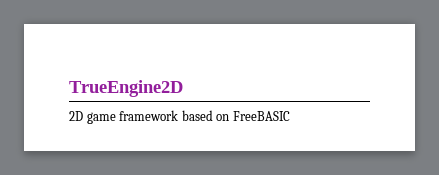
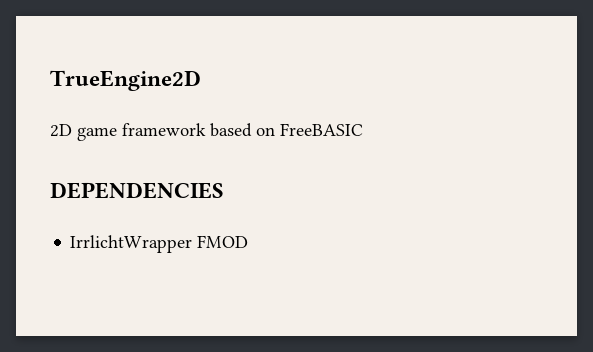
+ DEPENDENCIES
+ IrrlichtWrapper FMOD

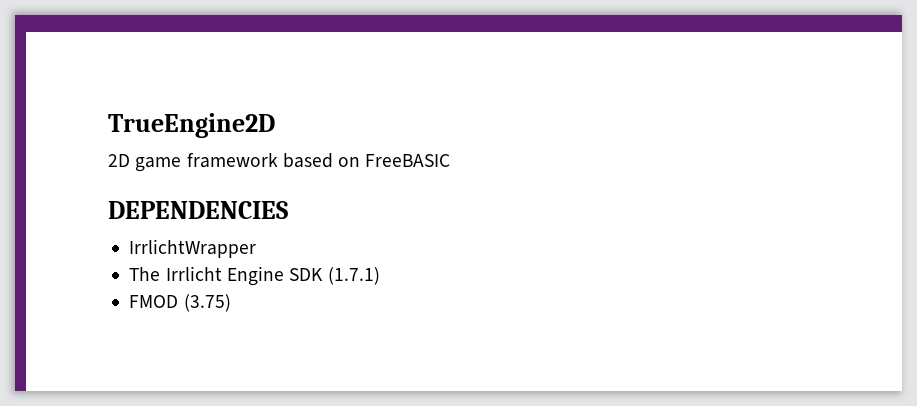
- IrrlichtWrapper FMOD
+ IrrlichtWrapper
+ The Irrlicht Engine SDK (1.7.1)
+ FMOD (3.75)

